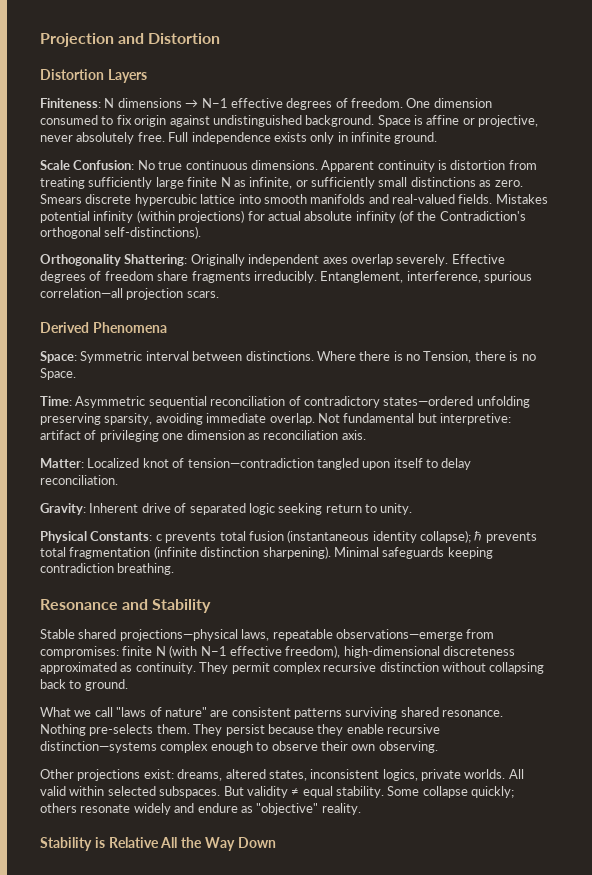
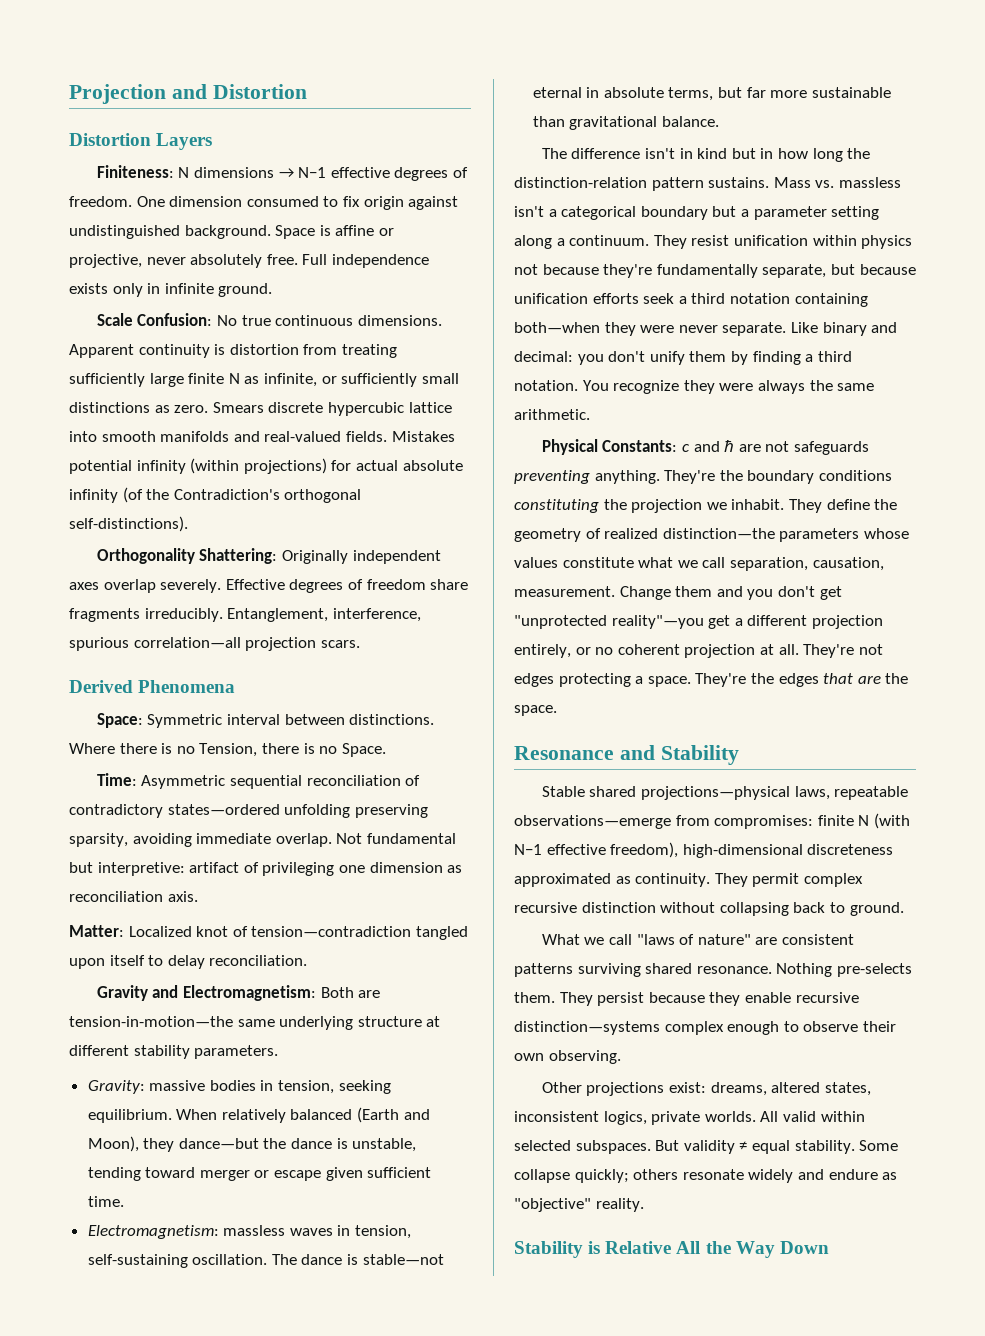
- Gravity: Inherent drive of separated logic seeking return to unity.
- Physical Constants: c prevents total fusion (instantaneous identity collapse); ℏ prevents total fragmentation (infinite distinction sharpening). Minimal safeguards keeping contradiction breathing.
+ Gravity and Electromagnetism: Both are tension-in-motion—the same underlying structure at different stability parameters.
+ Gravity: massive bodies in tension, seeking equilibrium. When relatively balanced (Earth and Moon), they dance—but the dance is unstable, tending toward merger or escape given sufficient time.
+ Electromagnetism: massless waves in tension, self-sustaining oscillation. The dance is stable—not eternal in absolute terms, but far more sustainable than gravitational balance.
+ The difference isn't in kind but in how long the distinction-relation pattern sustains. Mass vs. massless isn't a categorical boundary but a parameter setting along a continuum. They resist unification within physics not because they're fundamentally separate, but because unification efforts seek a third notation containing both—when they were never separate. Like binary and decimal: you don't unify them by finding a third notation. You recognize they were always the same arithmetic.
+ Physical Constants: c and ℏ are not safeguards preventing anything. They're the boundary conditions constituting the projection we inhabit. They define the geometry of realized distinction—the parameters whose values constitute what we call separation, causation, measurement. Change them and you don't get "unprotected reality"—you get a different projection entirely, or no coherent projection at all. They're not edges protecting a space. They're the edges that are the space.

